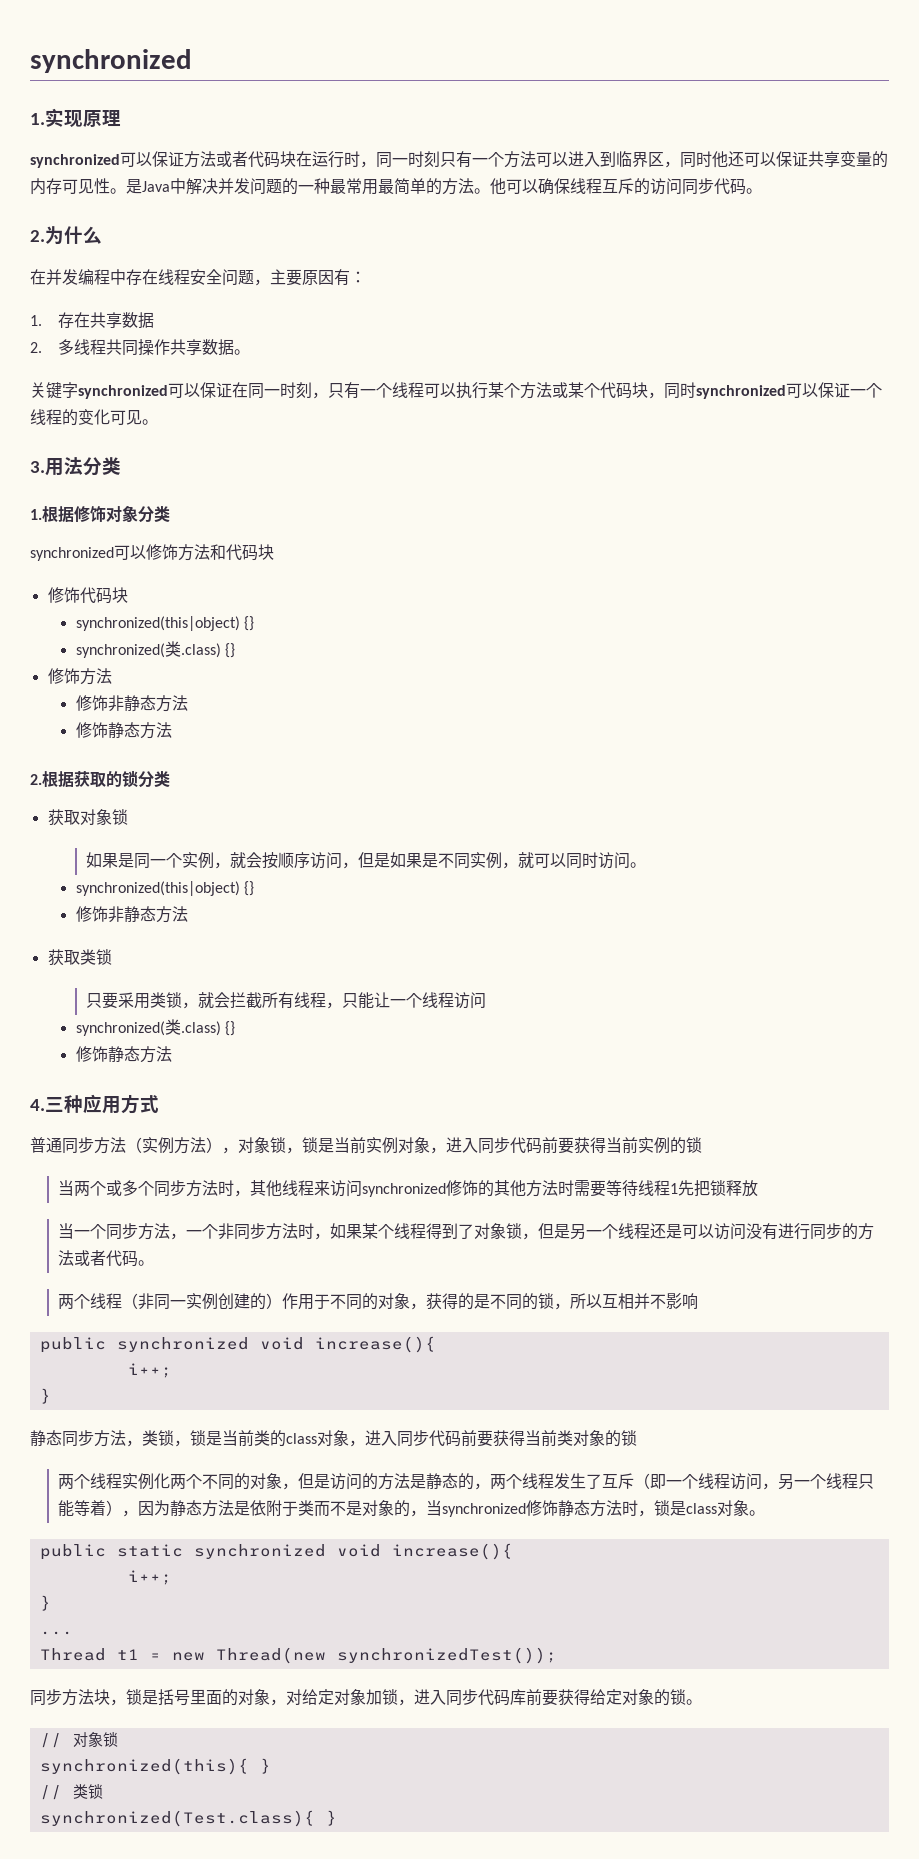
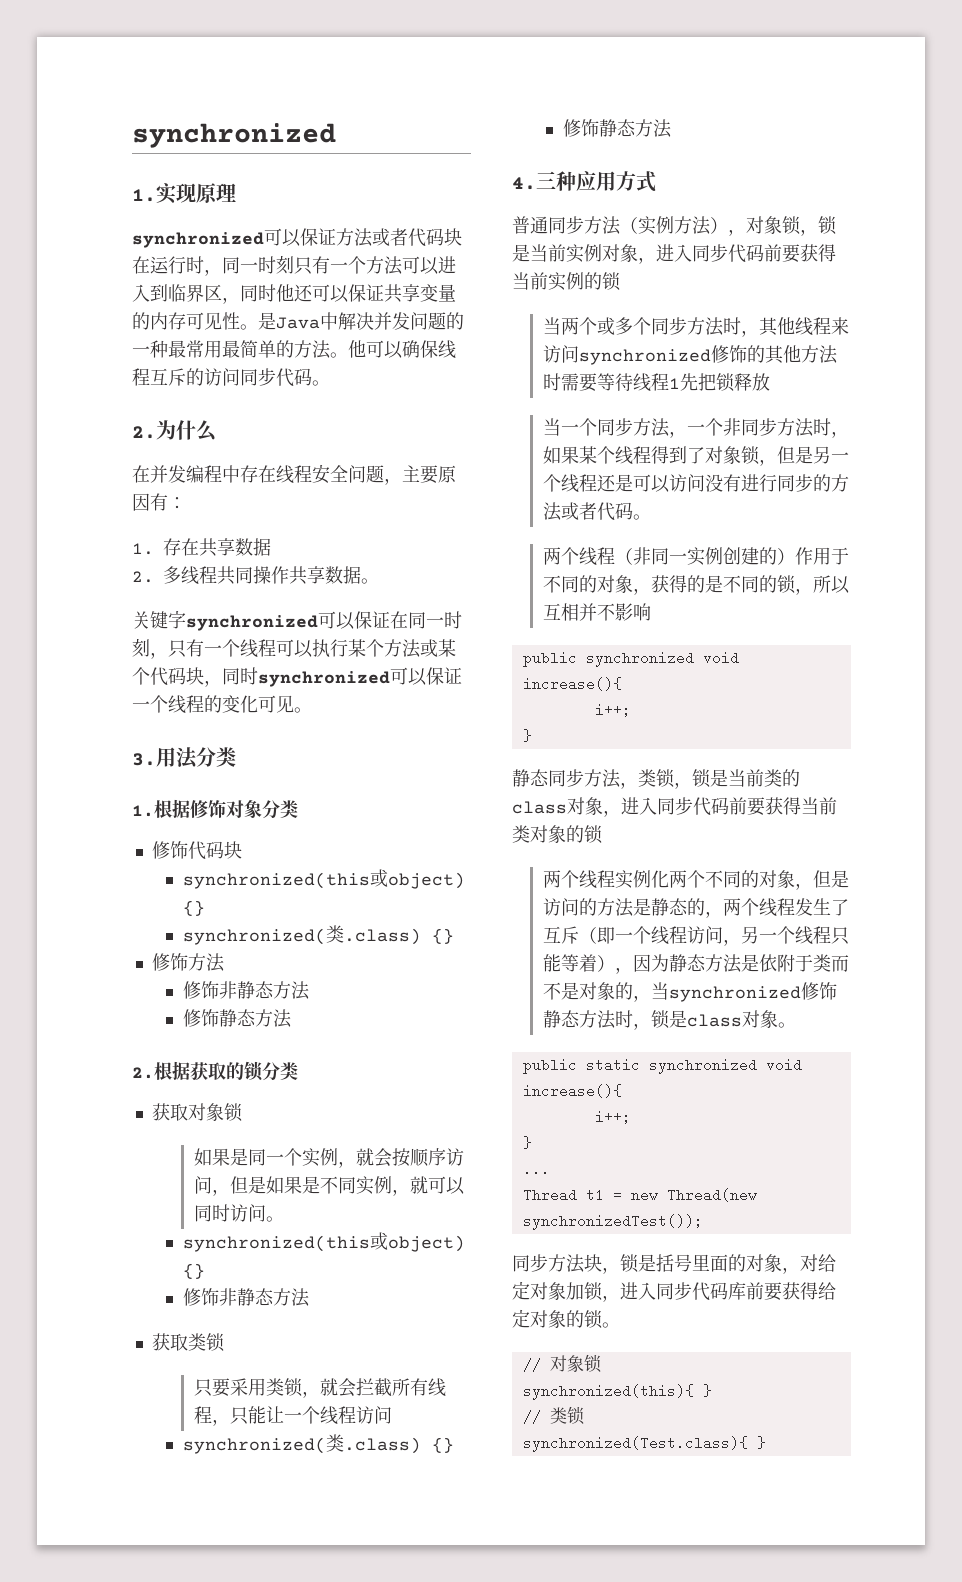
- synchronized可以修饰方法和代码块
  修饰代码块
- synchronized(this|object) {}
+ synchronized(this或object) {}
  如果是同一个实例，就会按顺序访问，但是如果是不同实例，就可以同时访问。
- synchronized(this|object) {}
+ synchronized(this或object) {}

